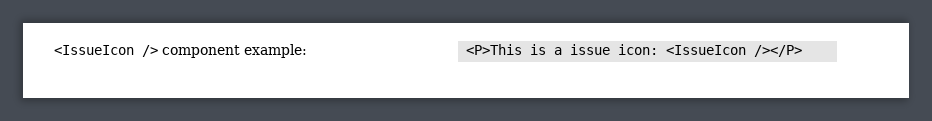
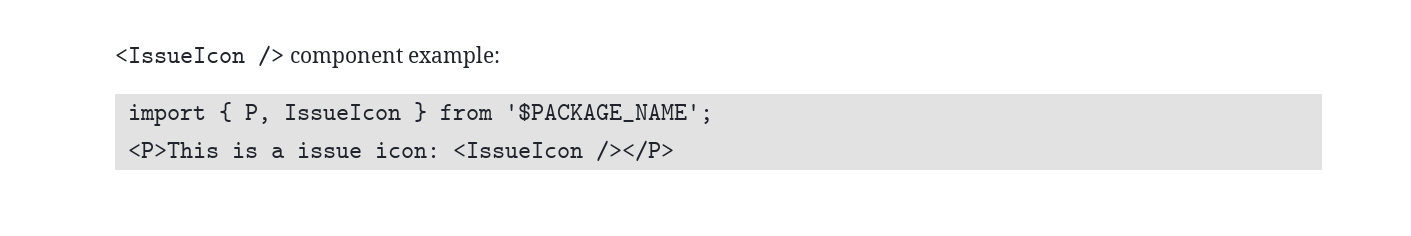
+ import { P, IssueIcon } from '$PACKAGE_NAME';

